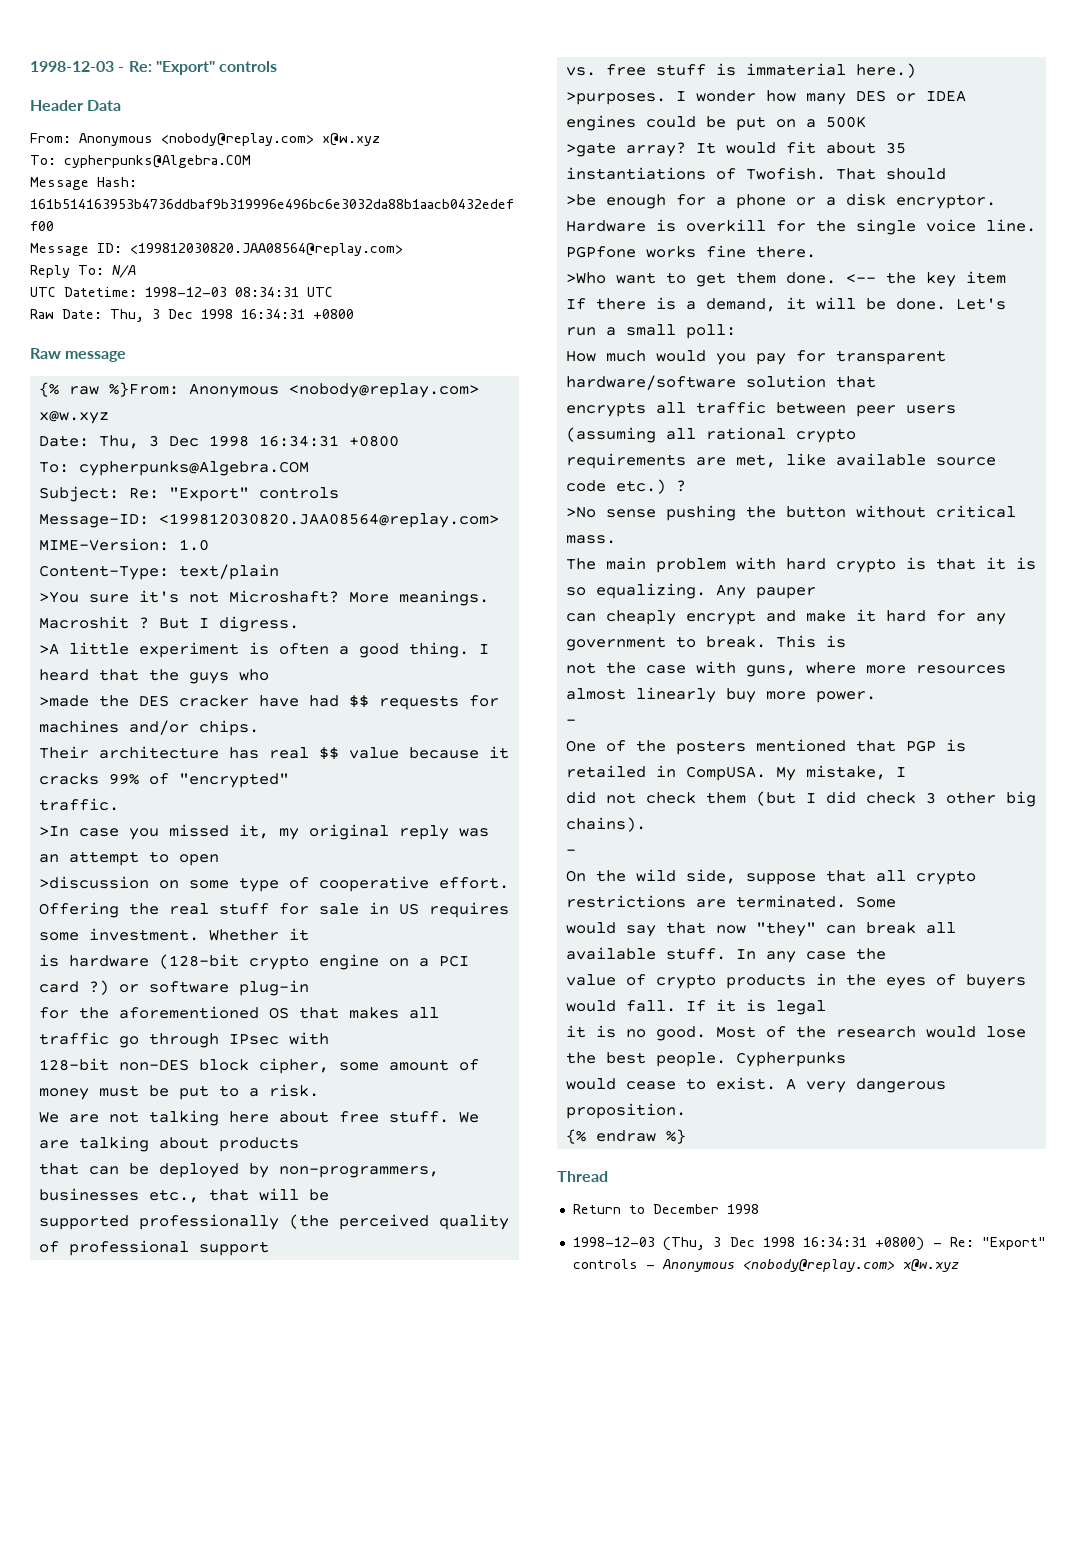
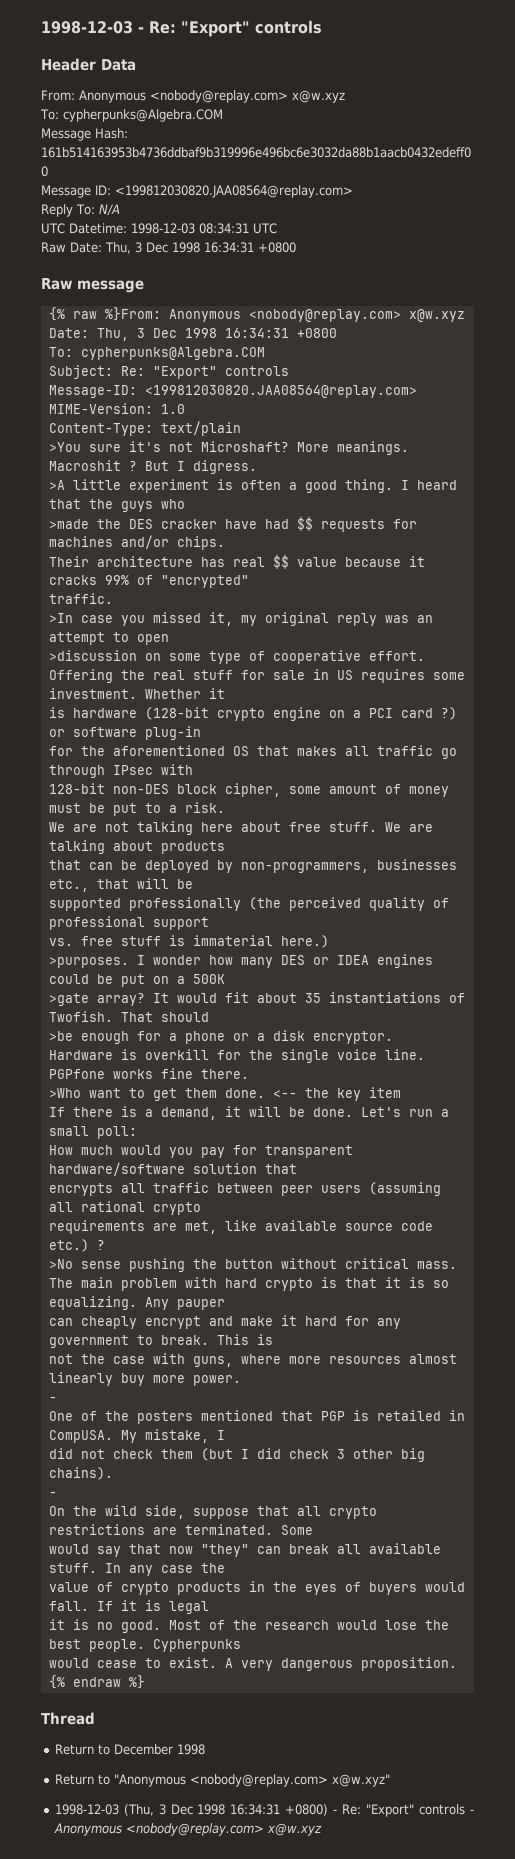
+ Return to "Anonymous <nobody@replay.com> x@w.xyz"

